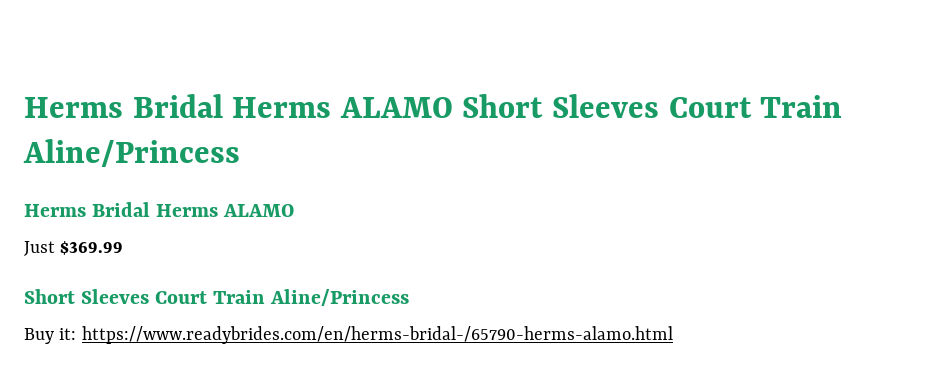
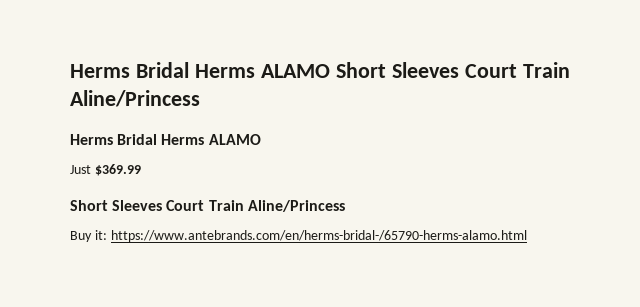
- Buy it: https://www.readybrides.com/en/herms-bridal-/65790-herms-alamo.html
+ Buy it: https://www.antebrands.com/en/herms-bridal-/65790-herms-alamo.html

